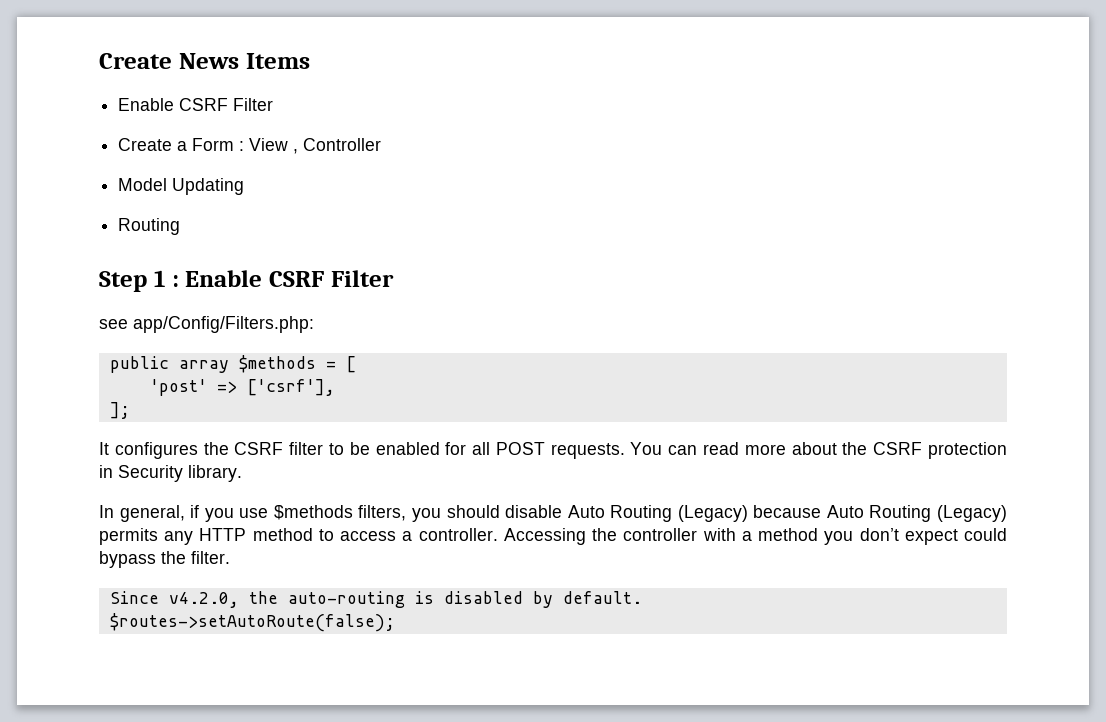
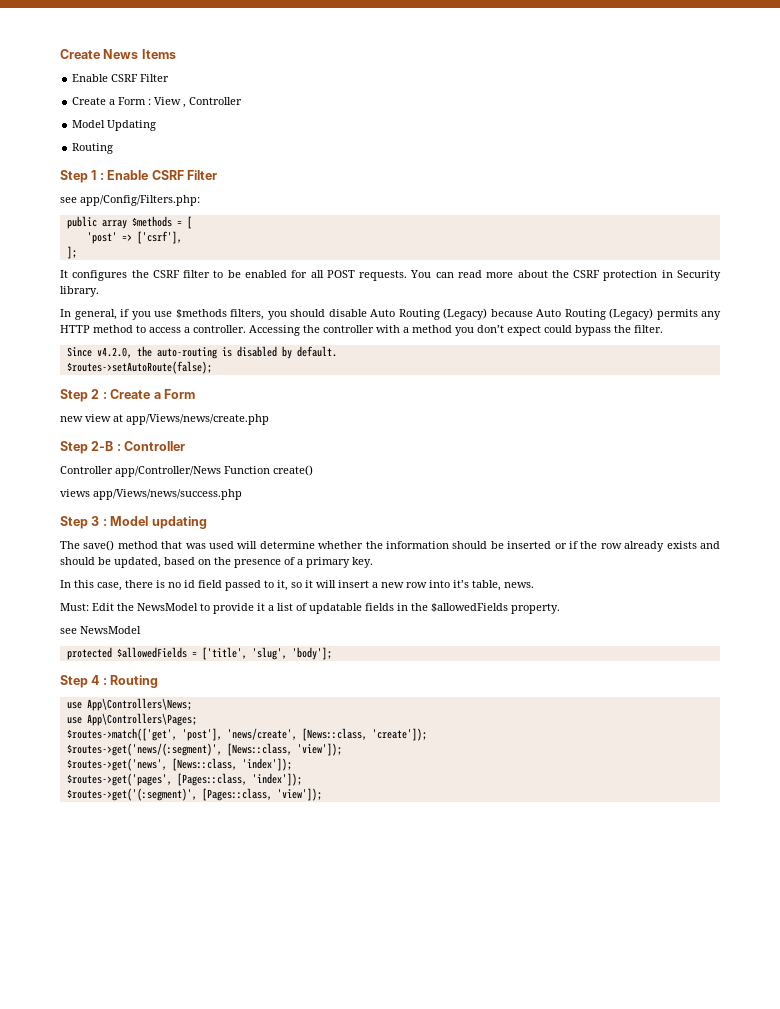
+ Step 2 : Create a Form
+ new view at app/Views/news/create.php
+ Step 2-B : Controller
+ Controller app/Controller/News Function create()
+ views app/Views/news/success.php
+ Step 3 : Model updating
+ The save() method that was used will determine whether the information should be inserted or if the row already exists and should be updated, based on the presence of a primary key.
+ In this case, there is no id field passed to it, so it will insert a new row into it’s table, news.
+ Must: Edit the NewsModel to provide it a list of updatable fields in the $allowedFields property.
+ see NewsModel
+ protected $allowedFields = ['title', 'slug', 'body'];
+ Step 4 : Routing
+ use App\Controllers\News;
+ use App\Controllers\Pages;
+ $routes->match(['get', 'post'], 'news/create', [News::class, 'create']);
+ $routes->get('news/(:segment)', [News::class, 'view']);
+ $routes->get('news', [News::class, 'index']);
+ $routes->get('pages', [Pages::class, 'index']);
+ $routes->get('(:segment)', [Pages::class, 'view']);

